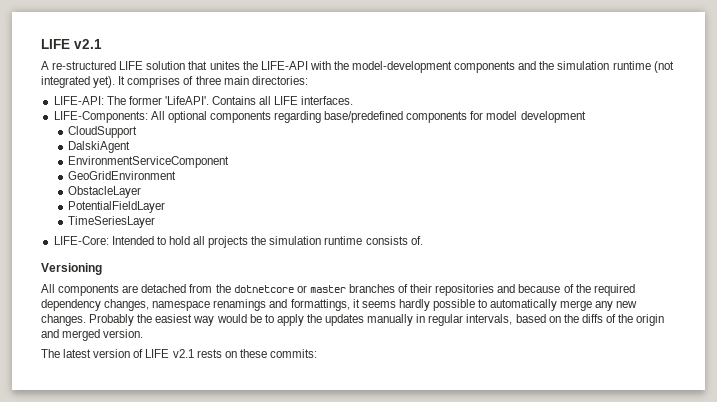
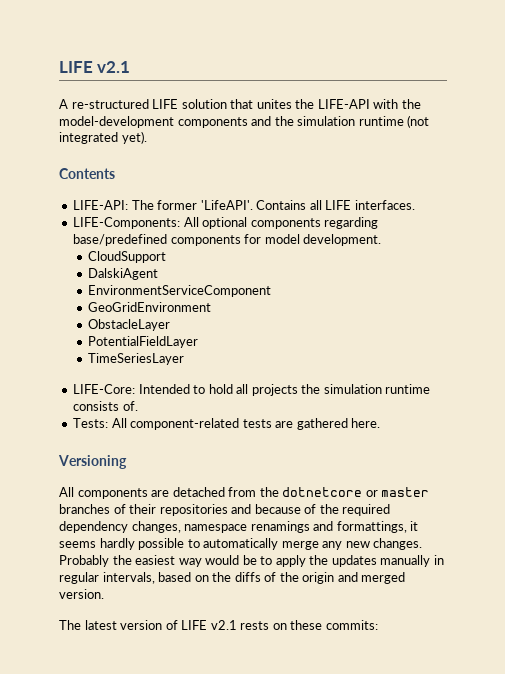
- A re-structured LIFE solution that unites the LIFE-API with the model-development components and the simulation runtime (not integrated yet). It comprises of three main directories:
+ A re-structured LIFE solution that unites the LIFE-API with the model-development components and the simulation runtime (not integrated yet).
+ Contents
- LIFE-Components: All optional components regarding base/predefined components for model development
+ LIFE-Components: All optional components regarding base/predefined components for model development.
+ Tests: All component-related tests are gathered here.

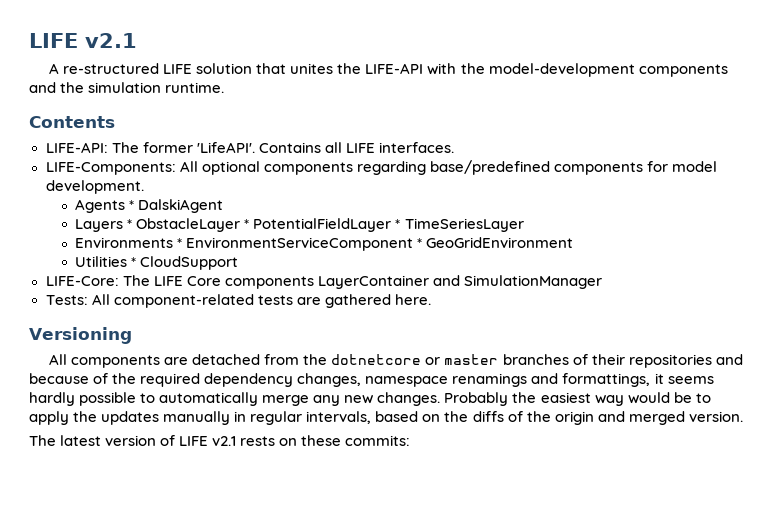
- A re-structured LIFE solution that unites the LIFE-API with the model-development components and the simulation runtime (not integrated yet).
+ A re-structured LIFE solution that unites the LIFE-API with the model-development components and the simulation runtime.
- CloudSupport
- DalskiAgent
- EnvironmentServiceComponent
- GeoGridEnvironment
- ObstacleLayer
- PotentialFieldLayer
- TimeSeriesLayer
- LIFE-Core: Intended to hold all projects the simulation runtime consists of.
+ Agents * DalskiAgent
+ Layers * ObstacleLayer * PotentialFieldLayer * TimeSeriesLayer
+ Environments * EnvironmentServiceComponent * GeoGridEnvironment
+ Utilities * CloudSupport
+ LIFE-Core: The LIFE Core components LayerContainer and SimulationManager

